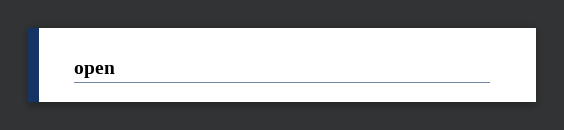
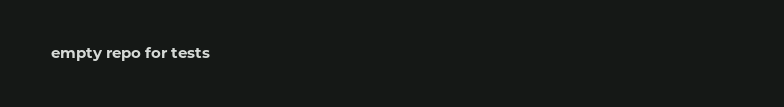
- open
+ empty repo for tests

